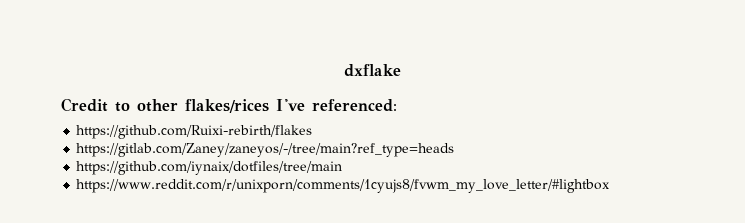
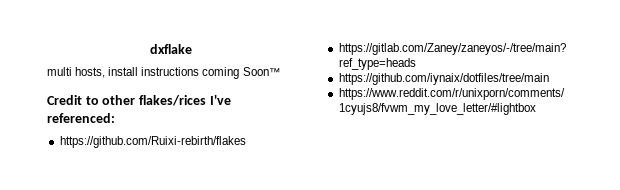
+ multi hosts, install instructions coming Soon™

